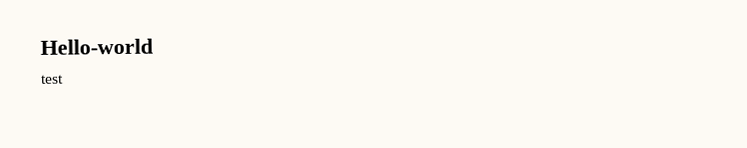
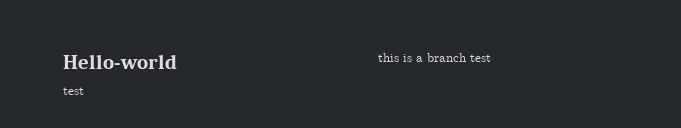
+ this is a branch test

